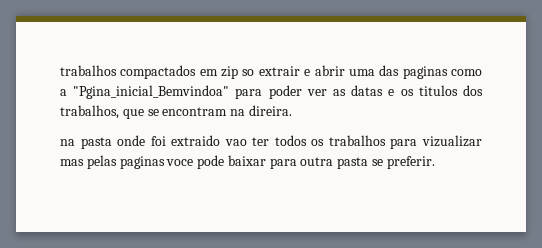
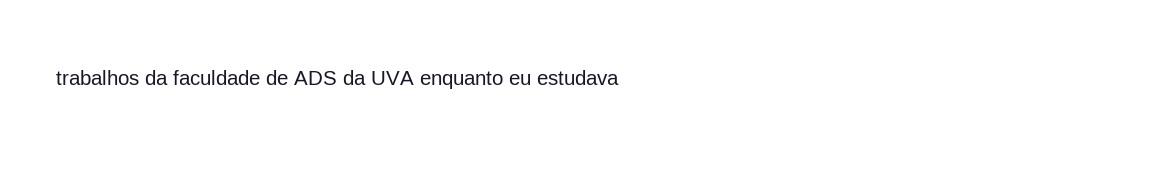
- trabalhos compactados em zip so extrair e abrir uma das paginas como a "Pgina_inicial_Bemvindoa" para poder ver as datas e os titulos dos trabalhos, que se encontram na direira.
- na pasta onde foi extraido vao ter todos os trabalhos para vizualizar mas pelas paginas voce pode baixar para outra pasta se preferir.
+ trabalhos da faculdade de ADS da UVA enquanto eu estudava

